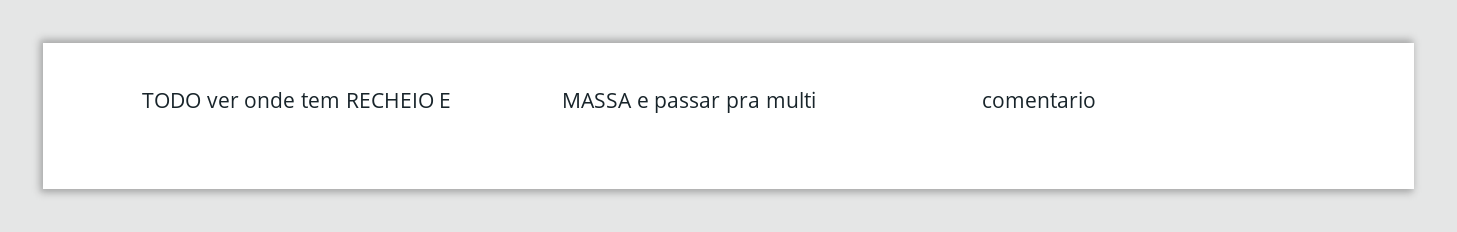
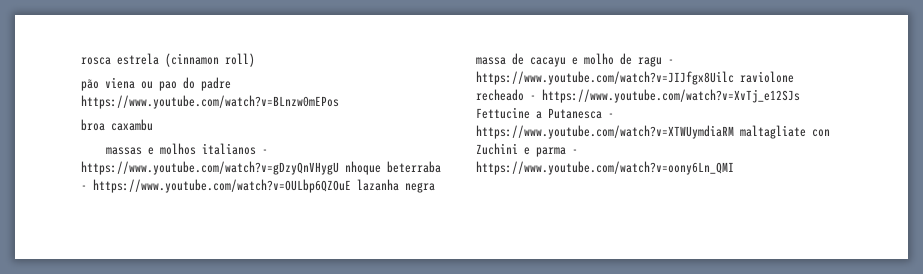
- TODO ver onde tem RECHEIO E MASSA e passar pra multi comentario
+ rosca estrela (cinnamon roll)
+ pão viena ou pao do padre https://www.youtube.com/watch?v=BLnzw0mEPos
+ broa caxambu
+ massas e molhos italianos - https://www.youtube.com/watch?v=gDzyQnVHygU nhoque beterraba - https://www.youtube.com/watch?v=OULbp6QZOuE lazanha negra massa de cacayu e molho de ragu - https://www.youtube.com/watch?v=JIJfgx8Uilc raviolone recheado - https://www.youtube.com/watch?v=XvTj_e12SJs Fettucine a Putanesca - https://www.youtube.com/watch?v=XTWUymdiaRM maltagliate con Zuchini e parma - https://www.youtube.com/watch?v=oony6Ln_QMI

